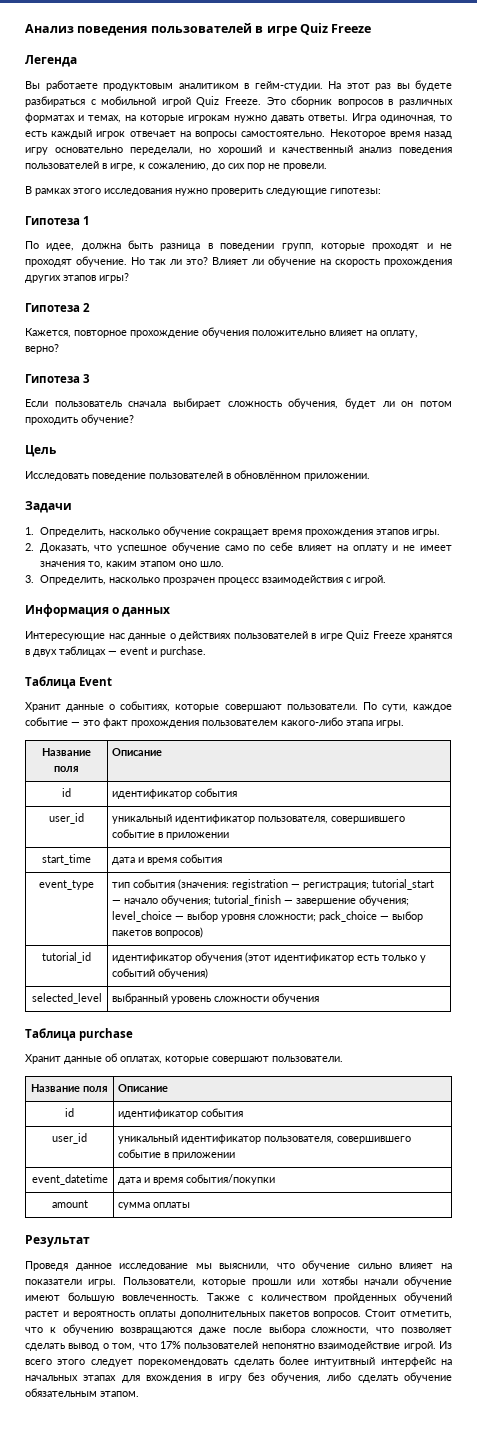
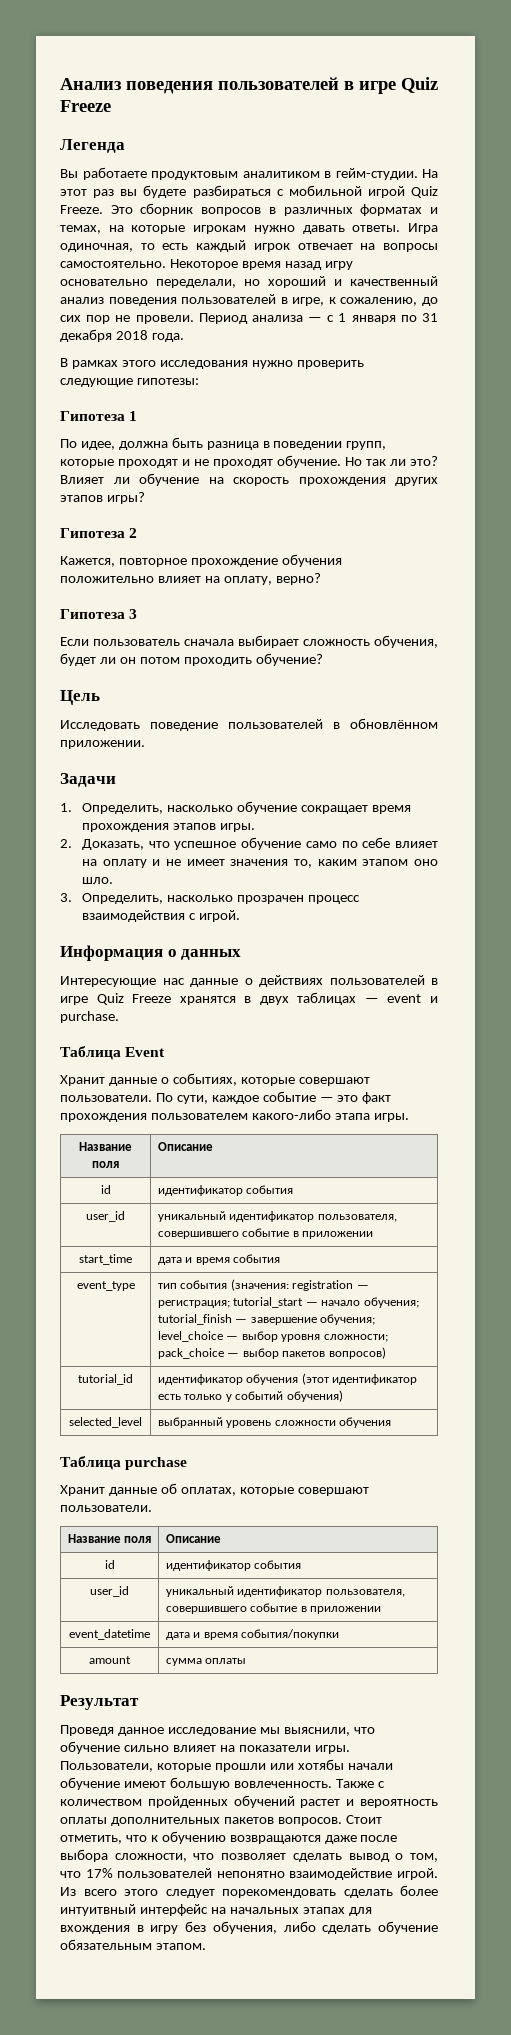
+ Период анализа — с 1 января по 31 декабря 2018 года.

